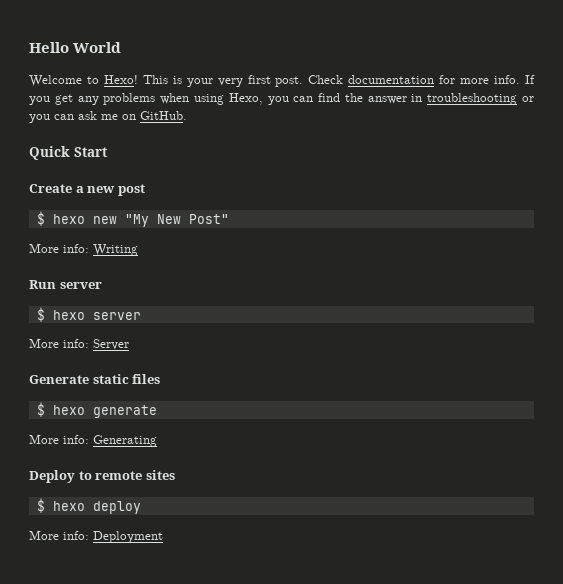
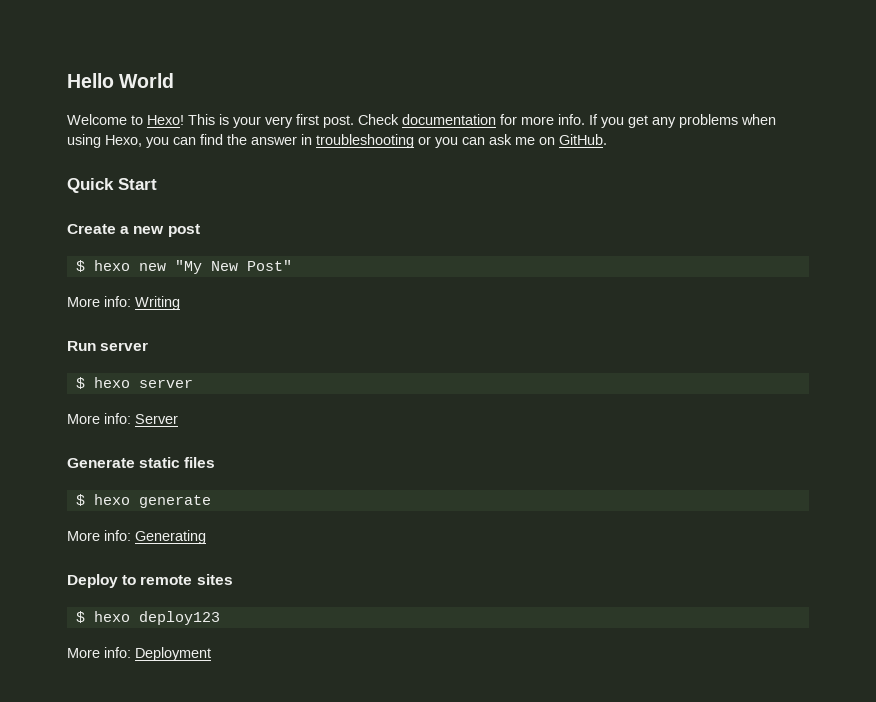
- $ hexo deploy
+ $ hexo deploy123

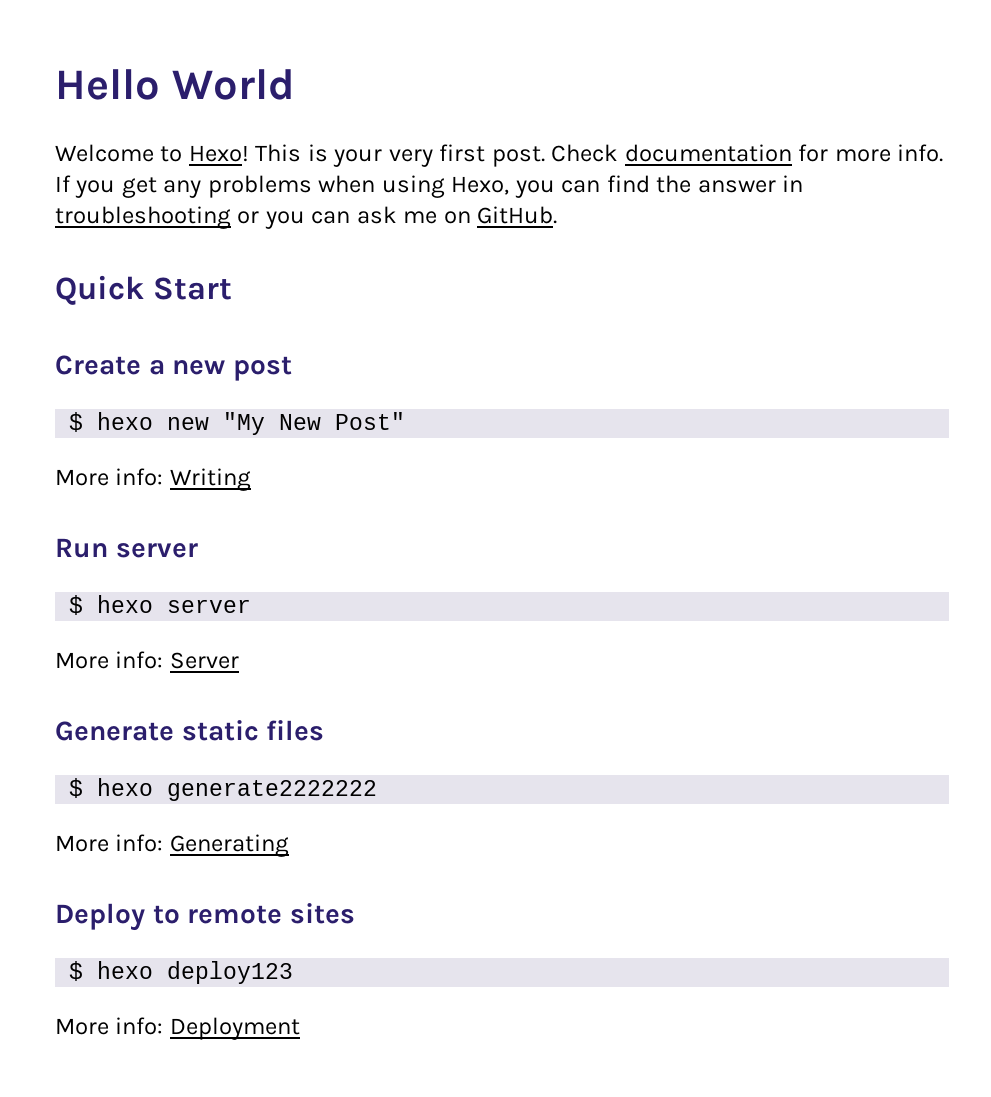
- $ hexo generate
+ $ hexo generate2222222

